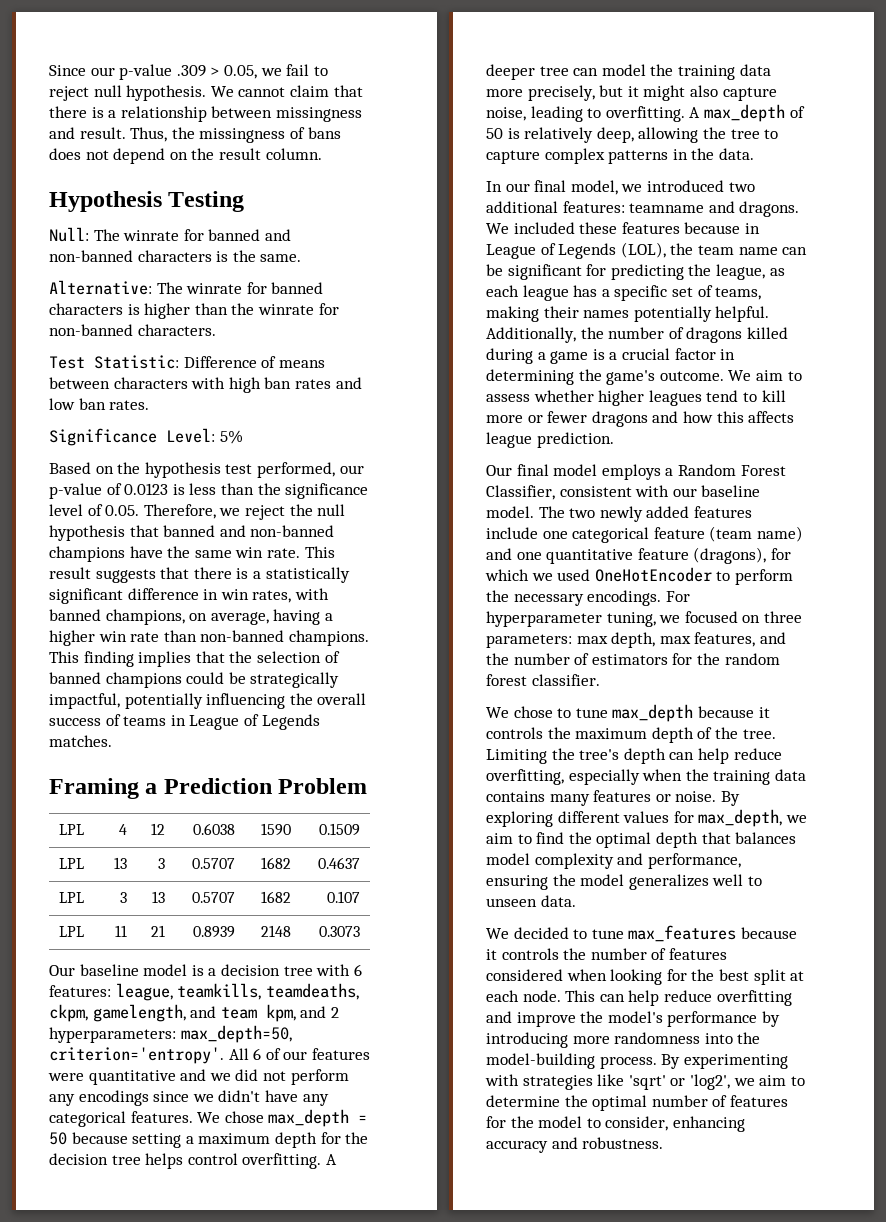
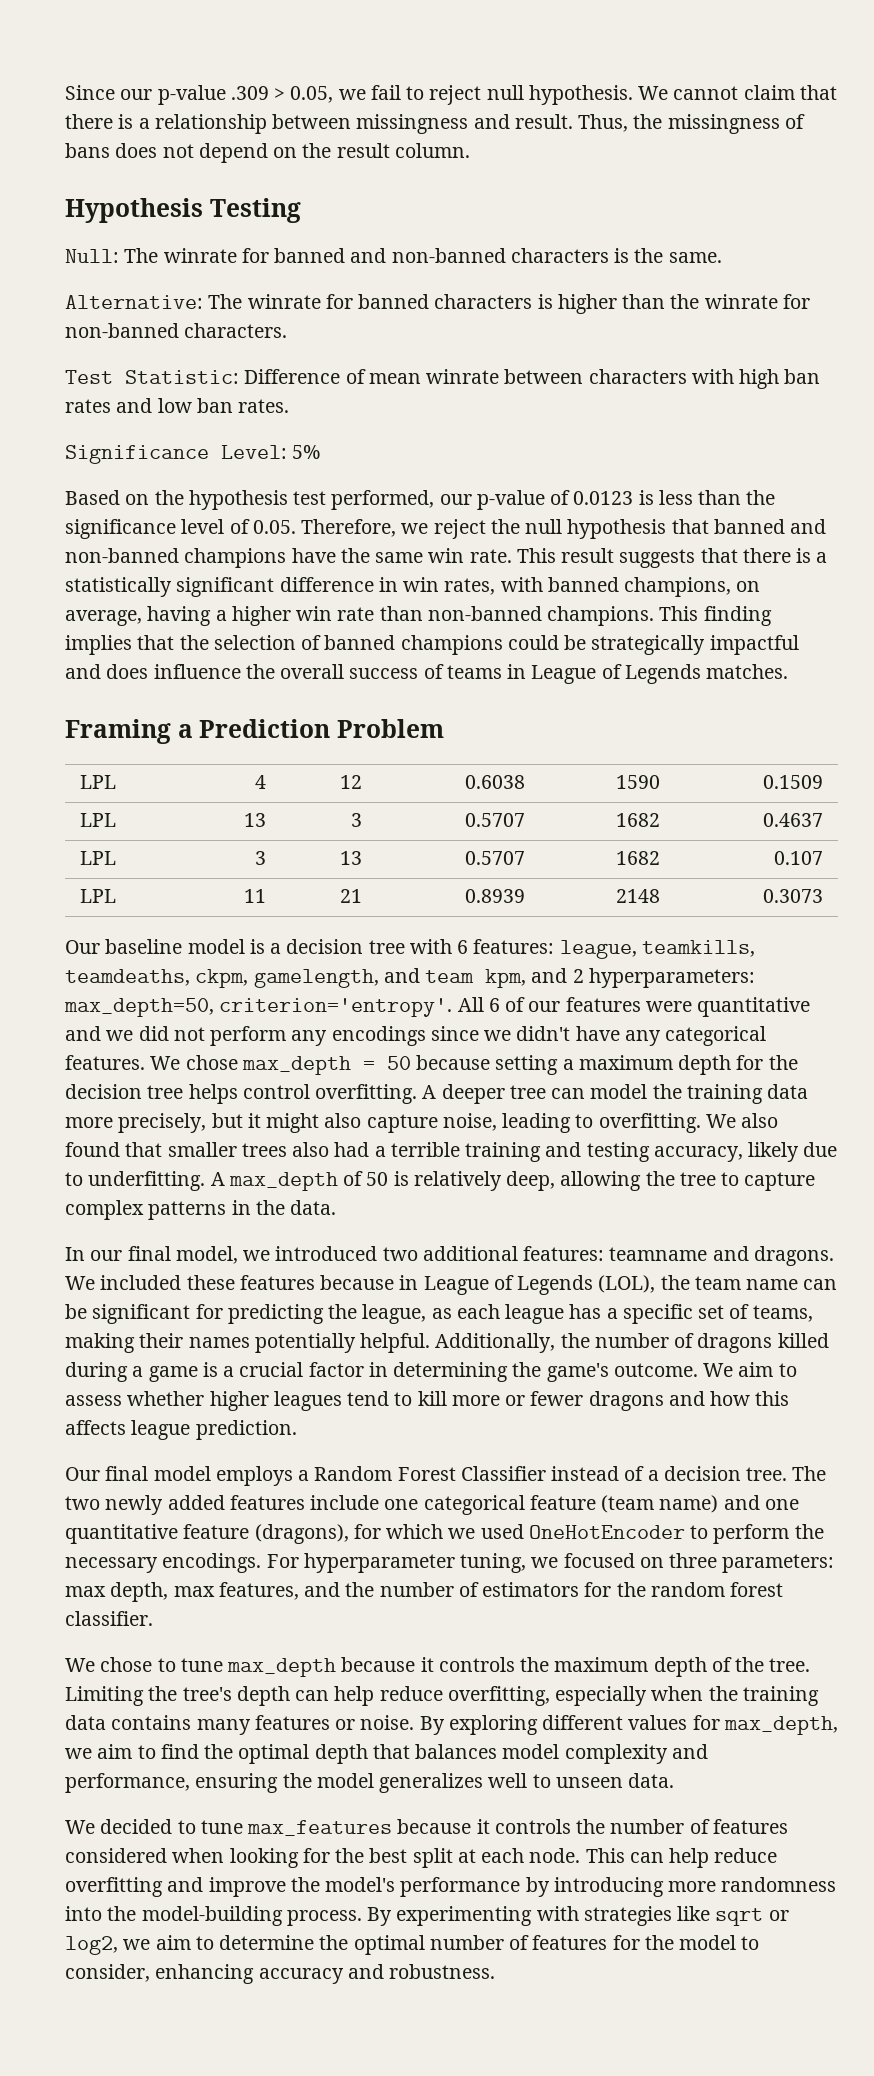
- Test Statistic: Difference of means between characters with high ban rates and low ban rates.
+ Test Statistic: Difference of mean winrate between characters with high ban rates and low ban rates.
- This finding implies that the selection of banned champions could be strategically impactful, potentially influencing the overall success of teams in League of Legends matches.
+ This finding implies that the selection of banned champions could be strategically impactful and does influence the overall success of teams in League of Legends matches.
+ We also found that smaller trees also had a terrible training and testing accuracy, likely due to underfitting.
- Our final model employs a Random Forest Classifier, consistent with our baseline model.
+ Our final model employs a Random Forest Classifier instead of a decision tree.
- By experimenting with strategies like 'sqrt' or 'log2', we aim to determine the optimal number of features for the model to consider, enhancing accuracy and robustness.
+ By experimenting with strategies like sqrt or log2, we aim to determine the optimal number of features for the model to consider, enhancing accuracy and robustness.

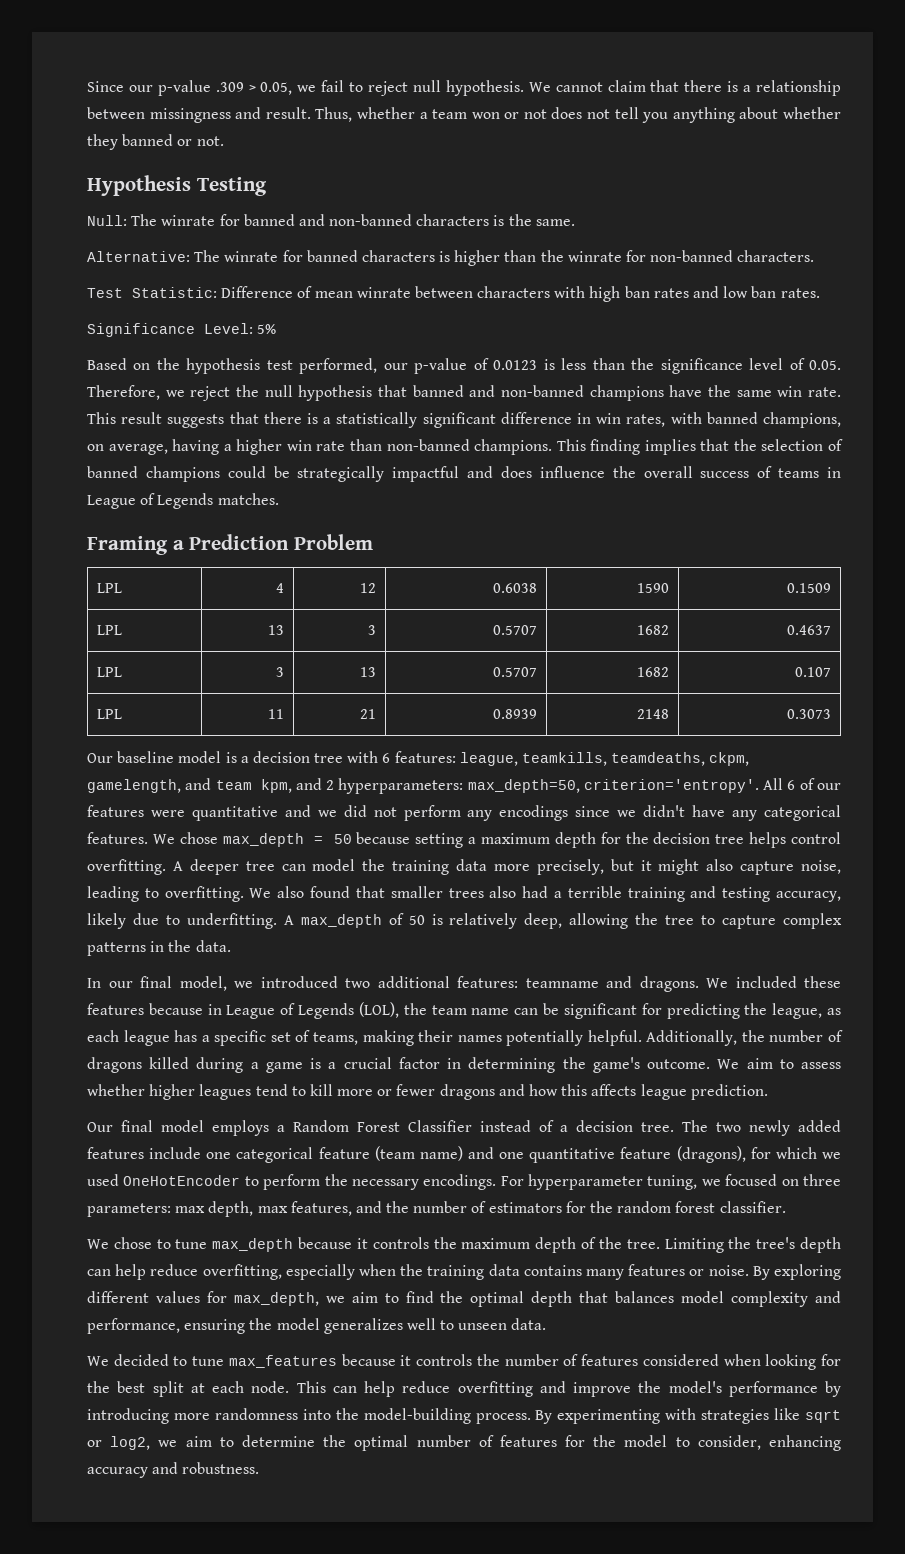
- Thus, the missingness of bans does not depend on the result column.
+ Thus, whether a team won or not does not tell you anything about whether they banned or not.

